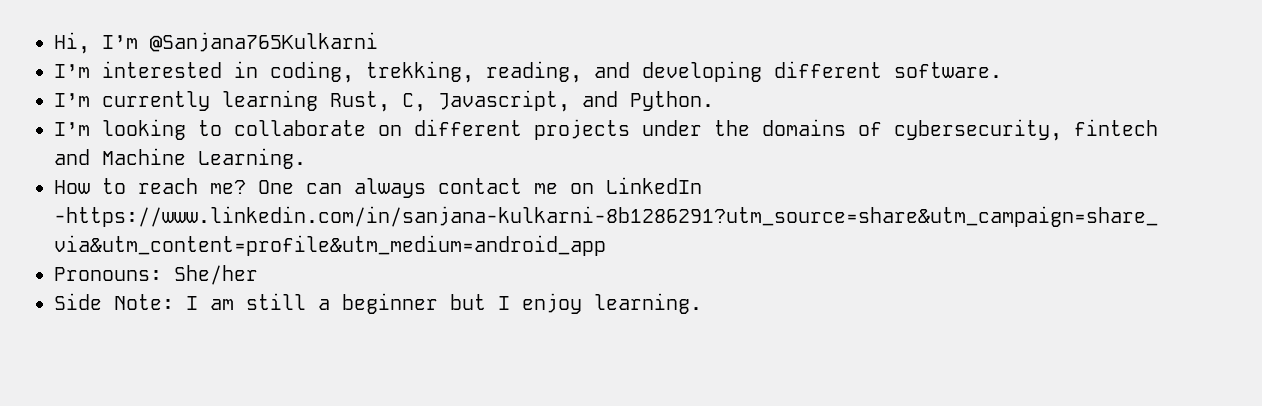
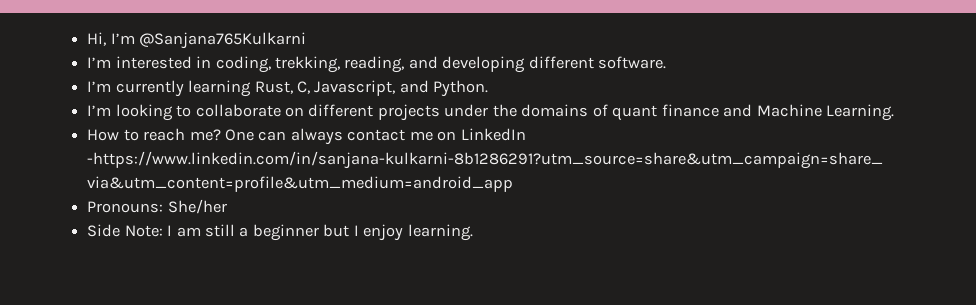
- I’m looking to collaborate on different projects under the domains of cybersecurity, fintech and Machine Learning.
+ I’m looking to collaborate on different projects under the domains of quant finance and Machine Learning.

